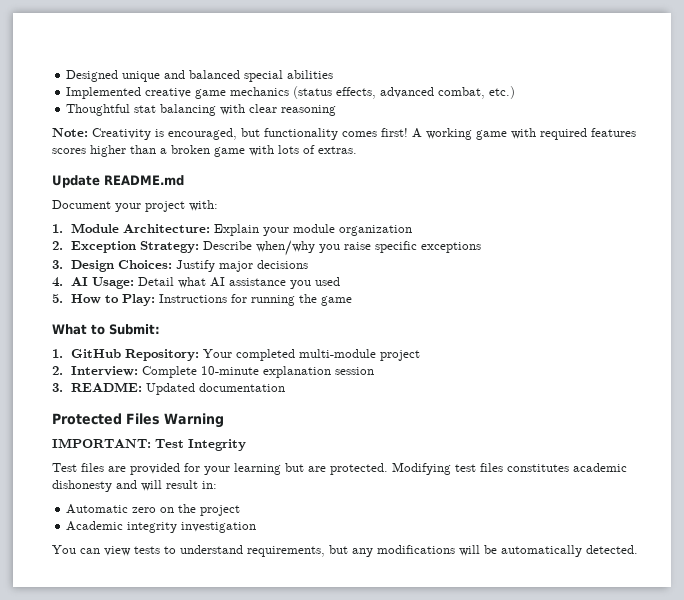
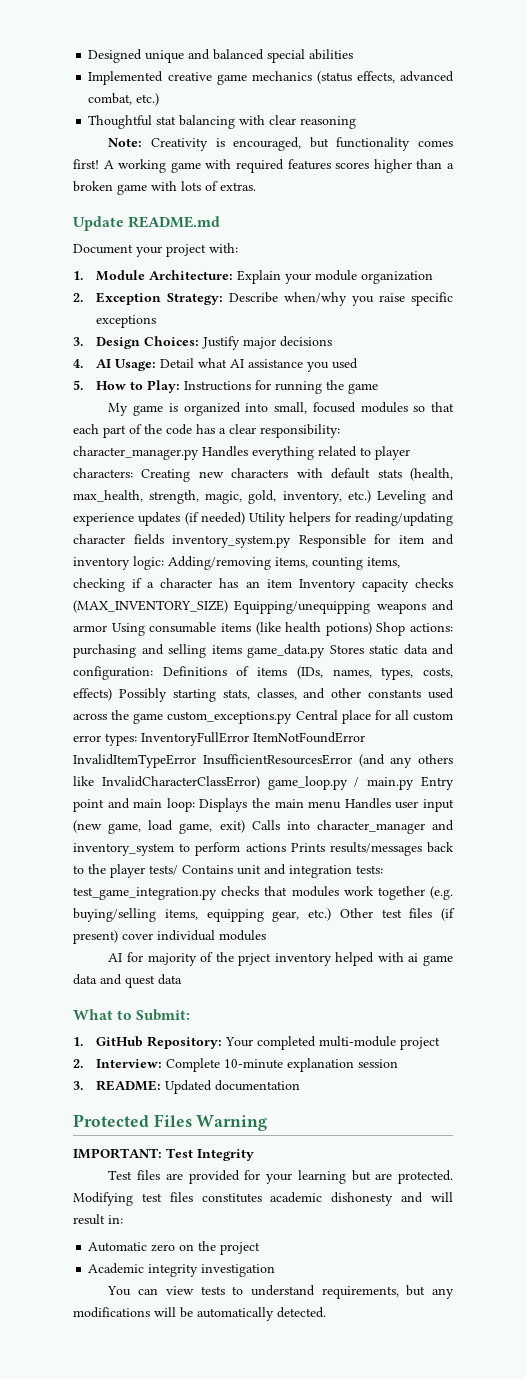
+ My game is organized into small, focused modules so that each part of the code has a clear responsibility: character_manager.py Handles everything related to player characters: Creating new characters with default stats (health, max_health, strength, magic, gold, inventory, etc.) Leveling and experience updates (if needed) Utility helpers for reading/updating character fields inventory_system.py Responsible for item and inventory logic: Adding/removing items, counting items, checking if a character has an item Inventory capacity checks (MAX_INVENTORY_SIZE) Equipping/unequipping weapons and armor Using consumable items (like health potions) Shop actions: purchasing and selling items game_data.py Stores static data and configuration: Definitions of items (IDs, names, types, costs, effects) Possibly starting stats, classes, and other constants used across the game custom_exceptions.py Central place for all custom error types: InventoryFullError ItemNotFoundError InvalidItemTypeError InsufficientResourcesError (and any others like InvalidCharacterClassError) game_loop.py / main.py Entry point and main loop: Displays the main menu Handles user input (new game, load game, exit) Calls into character_manager and inventory_system to perform actions Prints results/messages back to the player tests/ Contains unit and integration tests: test_game_integration.py checks that modules work together (e.g. buying/selling items, equipping gear, etc.) Other test files (if present) cover individual modules
+ AI for majority of the prject inventory helped with ai game data and quest data

